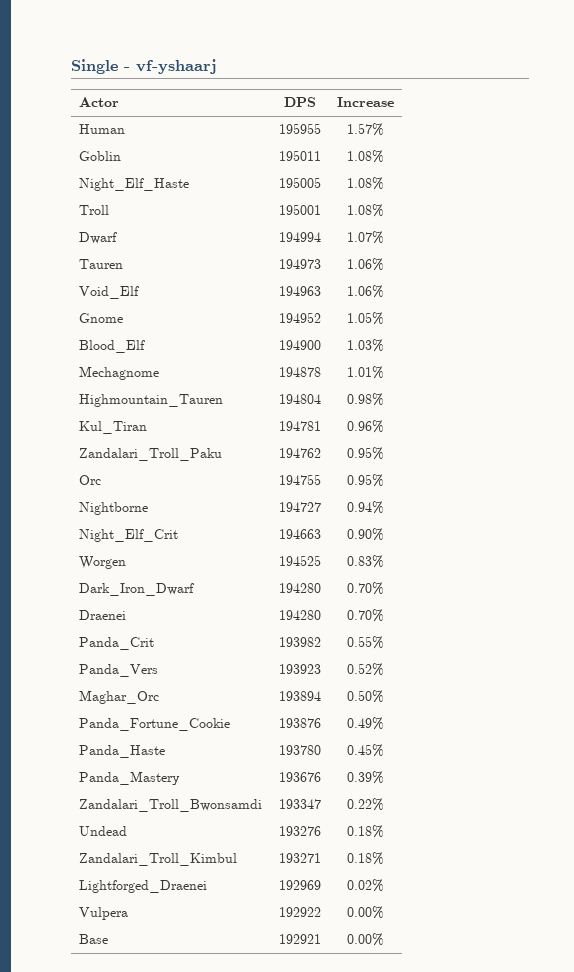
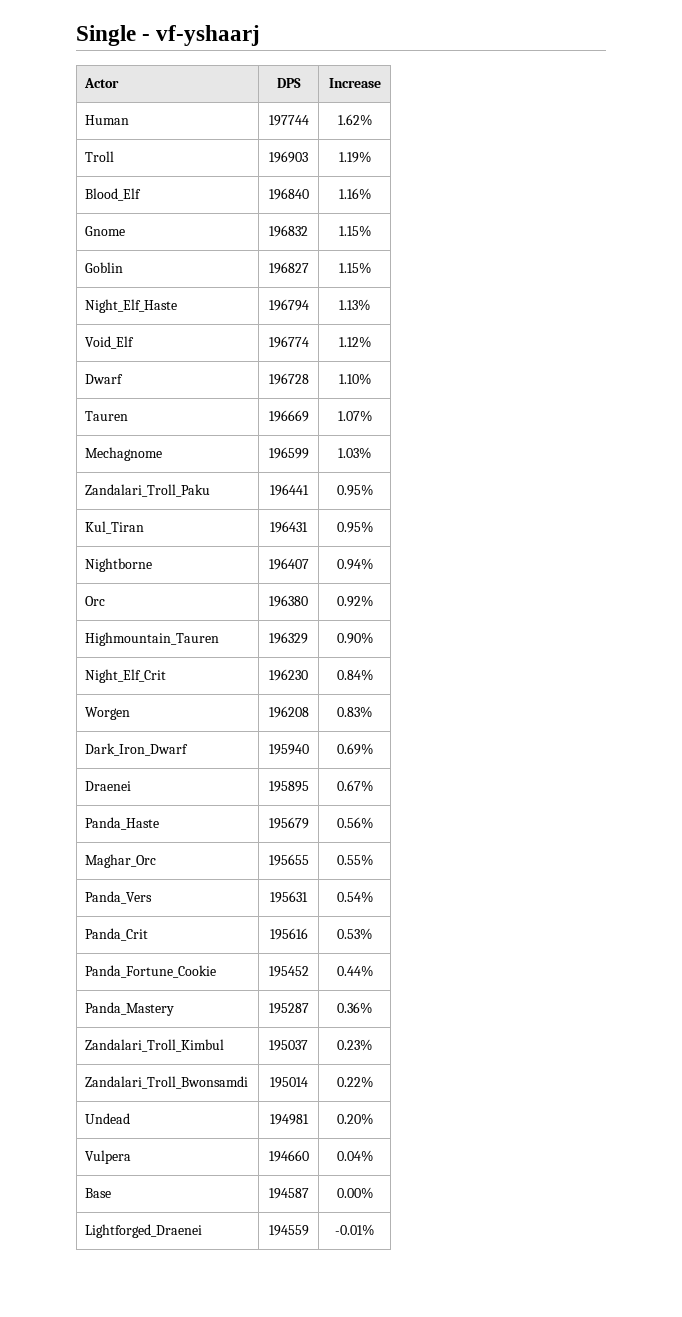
- Human | 195955 | 1.57%
+ Human | 197744 | 1.62%
+ Troll | 196903 | 1.19%
+ Blood_Elf | 196840 | 1.16%
+ Gnome | 196832 | 1.15%
- Goblin | 195011 | 1.08%
+ Goblin | 196827 | 1.15%
- Night_Elf_Haste | 195005 | 1.08%
- Troll | 195001 | 1.08%
- Dwarf | 194994 | 1.07%
- Tauren | 194973 | 1.06%
- Void_Elf | 194963 | 1.06%
- Gnome | 194952 | 1.05%
- Blood_Elf | 194900 | 1.03%
- Mechagnome | 194878 | 1.01%
- Highmountain_Tauren | 194804 | 0.98%
- Kul_Tiran | 194781 | 0.96%
- Zandalari_Troll_Paku | 194762 | 0.95%
- Orc | 194755 | 0.95%
+ Night_Elf_Haste | 196794 | 1.13%
+ Void_Elf | 196774 | 1.12%
+ Dwarf | 196728 | 1.10%
+ Tauren | 196669 | 1.07%
+ Mechagnome | 196599 | 1.03%
+ Zandalari_Troll_Paku | 196441 | 0.95%
+ Kul_Tiran | 196431 | 0.95%
- Nightborne | 194727 | 0.94%
+ Nightborne | 196407 | 0.94%
- Night_Elf_Crit | 194663 | 0.90%
+ Orc | 196380 | 0.92%
+ Highmountain_Tauren | 196329 | 0.90%
+ Night_Elf_Crit | 196230 | 0.84%
- Worgen | 194525 | 0.83%
+ Worgen | 196208 | 0.83%
- Dark_Iron_Dwarf | 194280 | 0.70%
+ Dark_Iron_Dwarf | 195940 | 0.69%
- Draenei | 194280 | 0.70%
- Panda_Crit | 193982 | 0.55%
- Panda_Vers | 193923 | 0.52%
- Maghar_Orc | 193894 | 0.50%
- Panda_Fortune_Cookie | 193876 | 0.49%
- Panda_Haste | 193780 | 0.45%
- Panda_Mastery | 193676 | 0.39%
+ Draenei | 195895 | 0.67%
+ Panda_Haste | 195679 | 0.56%
+ Maghar_Orc | 195655 | 0.55%
+ Panda_Vers | 195631 | 0.54%
+ Panda_Crit | 195616 | 0.53%
+ Panda_Fortune_Cookie | 195452 | 0.44%
+ Panda_Mastery | 195287 | 0.36%
+ Zandalari_Troll_Kimbul | 195037 | 0.23%
- Zandalari_Troll_Bwonsamdi | 193347 | 0.22%
+ Zandalari_Troll_Bwonsamdi | 195014 | 0.22%
- Undead | 193276 | 0.18%
- Zandalari_Troll_Kimbul | 193271 | 0.18%
- Lightforged_Draenei | 192969 | 0.02%
- Vulpera | 192922 | 0.00%
- Base | 192921 | 0.00%
+ Undead | 194981 | 0.20%
+ Vulpera | 194660 | 0.04%
+ Base | 194587 | 0.00%
+ Lightforged_Draenei | 194559 | -0.01%

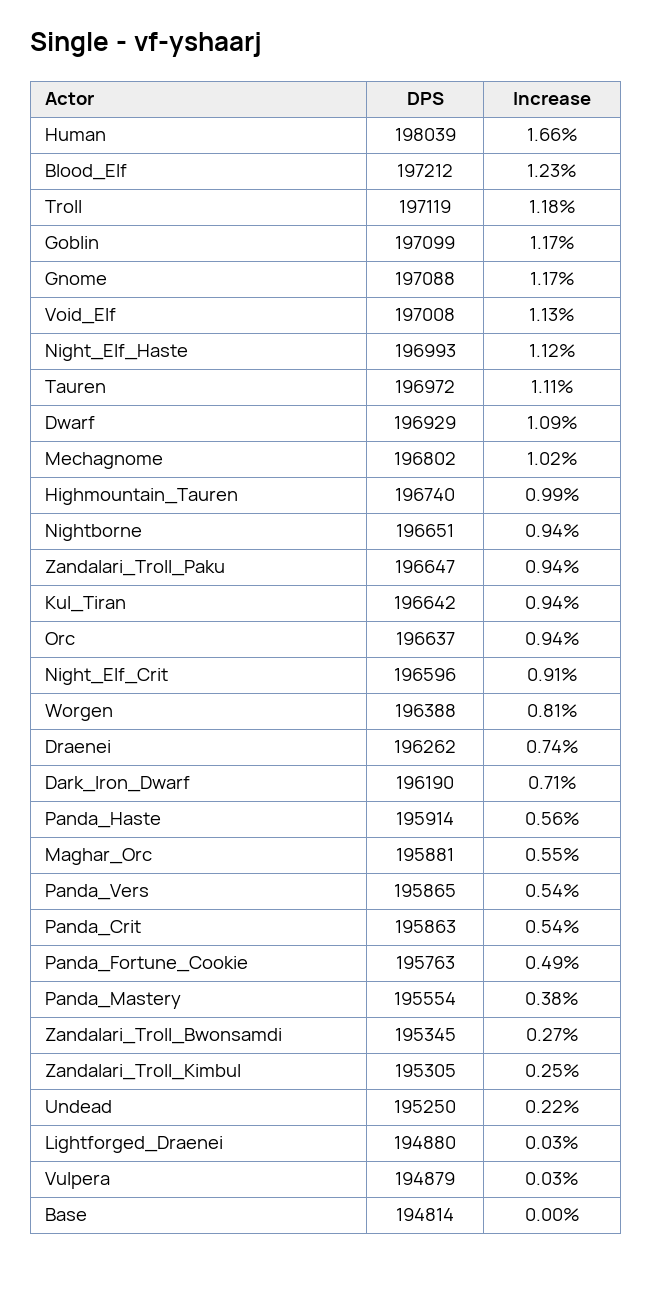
- Human | 197744 | 1.62%
- Troll | 196903 | 1.19%
- Blood_Elf | 196840 | 1.16%
- Gnome | 196832 | 1.15%
- Goblin | 196827 | 1.15%
- Night_Elf_Haste | 196794 | 1.13%
- Void_Elf | 196774 | 1.12%
- Dwarf | 196728 | 1.10%
- Tauren | 196669 | 1.07%
- Mechagnome | 196599 | 1.03%
+ Human | 198039 | 1.66%
+ Blood_Elf | 197212 | 1.23%
+ Troll | 197119 | 1.18%
+ Goblin | 197099 | 1.17%
+ Gnome | 197088 | 1.17%
+ Void_Elf | 197008 | 1.13%
+ Night_Elf_Haste | 196993 | 1.12%
+ Tauren | 196972 | 1.11%
+ Dwarf | 196929 | 1.09%
+ Mechagnome | 196802 | 1.02%
+ Highmountain_Tauren | 196740 | 0.99%
+ Nightborne | 196651 | 0.94%
- Zandalari_Troll_Paku | 196441 | 0.95%
+ Zandalari_Troll_Paku | 196647 | 0.94%
- Kul_Tiran | 196431 | 0.95%
- Nightborne | 196407 | 0.94%
- Orc | 196380 | 0.92%
- Highmountain_Tauren | 196329 | 0.90%
+ Kul_Tiran | 196642 | 0.94%
+ Orc | 196637 | 0.94%
- Night_Elf_Crit | 196230 | 0.84%
+ Night_Elf_Crit | 196596 | 0.91%
- Worgen | 196208 | 0.83%
- Dark_Iron_Dwarf | 195940 | 0.69%
- Draenei | 195895 | 0.67%
+ Worgen | 196388 | 0.81%
+ Draenei | 196262 | 0.74%
+ Dark_Iron_Dwarf | 196190 | 0.71%
- Panda_Haste | 195679 | 0.56%
+ Panda_Haste | 195914 | 0.56%
- Maghar_Orc | 195655 | 0.55%
+ Maghar_Orc | 195881 | 0.55%
- Panda_Vers | 195631 | 0.54%
+ Panda_Vers | 195865 | 0.54%
- Panda_Crit | 195616 | 0.53%
+ Panda_Crit | 195863 | 0.54%
- Panda_Fortune_Cookie | 195452 | 0.44%
+ Panda_Fortune_Cookie | 195763 | 0.49%
- Panda_Mastery | 195287 | 0.36%
- Zandalari_Troll_Kimbul | 195037 | 0.23%
- Zandalari_Troll_Bwonsamdi | 195014 | 0.22%
- Undead | 194981 | 0.20%
+ Panda_Mastery | 195554 | 0.38%
+ Zandalari_Troll_Bwonsamdi | 195345 | 0.27%
+ Zandalari_Troll_Kimbul | 195305 | 0.25%
+ Undead | 195250 | 0.22%
+ Lightforged_Draenei | 194880 | 0.03%
- Vulpera | 194660 | 0.04%
+ Vulpera | 194879 | 0.03%
- Base | 194587 | 0.00%
+ Base | 194814 | 0.00%
- Lightforged_Draenei | 194559 | -0.01%

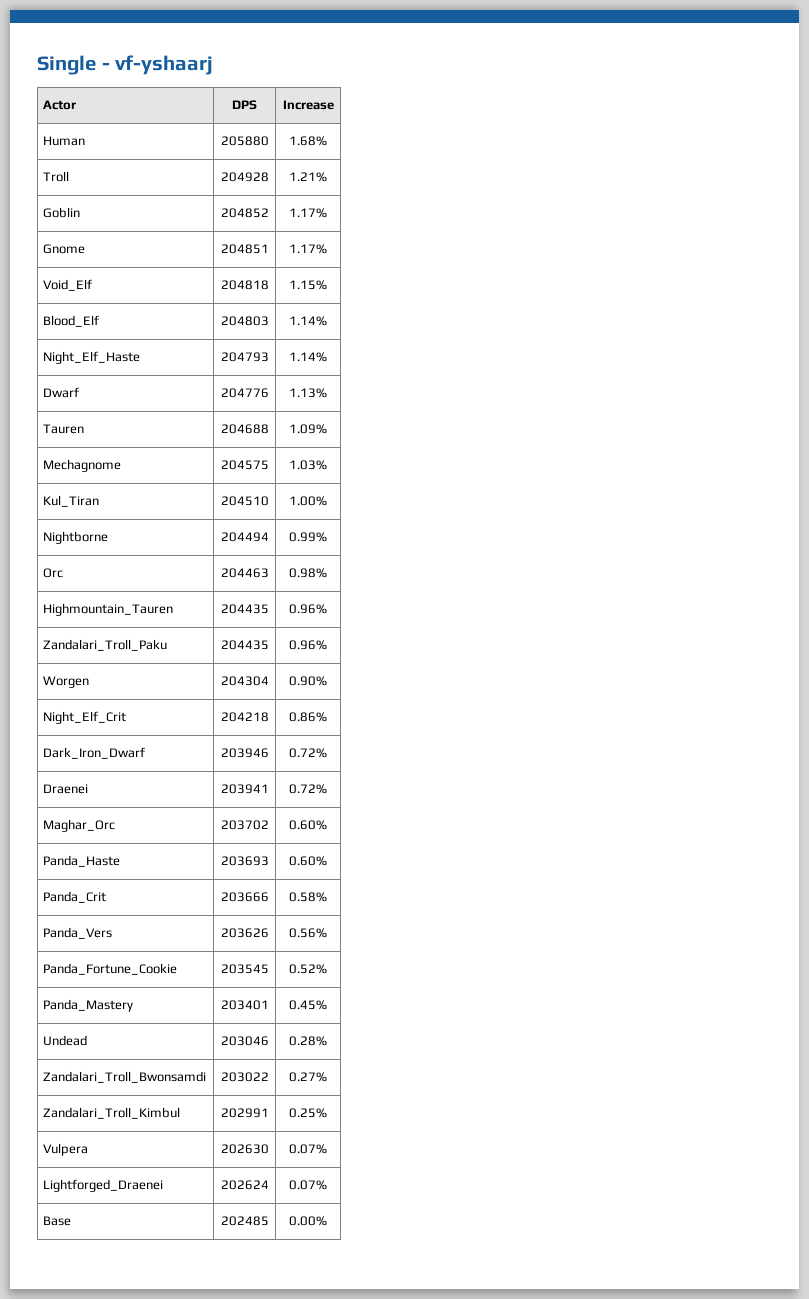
- Human | 198039 | 1.66%
- Blood_Elf | 197212 | 1.23%
+ Human | 205880 | 1.68%
- Troll | 197119 | 1.18%
+ Troll | 204928 | 1.21%
- Goblin | 197099 | 1.17%
+ Goblin | 204852 | 1.17%
- Gnome | 197088 | 1.17%
+ Gnome | 204851 | 1.17%
- Void_Elf | 197008 | 1.13%
- Night_Elf_Haste | 196993 | 1.12%
- Tauren | 196972 | 1.11%
- Dwarf | 196929 | 1.09%
- Mechagnome | 196802 | 1.02%
- Highmountain_Tauren | 196740 | 0.99%
- Nightborne | 196651 | 0.94%
- Zandalari_Troll_Paku | 196647 | 0.94%
- Kul_Tiran | 196642 | 0.94%
- Orc | 196637 | 0.94%
- Night_Elf_Crit | 196596 | 0.91%
- Worgen | 196388 | 0.81%
- Draenei | 196262 | 0.74%
- Dark_Iron_Dwarf | 196190 | 0.71%
- Panda_Haste | 195914 | 0.56%
- Maghar_Orc | 195881 | 0.55%
- Panda_Vers | 195865 | 0.54%
- Panda_Crit | 195863 | 0.54%
+ Void_Elf | 204818 | 1.15%
+ Blood_Elf | 204803 | 1.14%
+ Night_Elf_Haste | 204793 | 1.14%
+ Dwarf | 204776 | 1.13%
+ Tauren | 204688 | 1.09%
+ Mechagnome | 204575 | 1.03%
+ Kul_Tiran | 204510 | 1.00%
+ Nightborne | 204494 | 0.99%
+ Orc | 204463 | 0.98%
+ Highmountain_Tauren | 204435 | 0.96%
+ Zandalari_Troll_Paku | 204435 | 0.96%
+ Worgen | 204304 | 0.90%
+ Night_Elf_Crit | 204218 | 0.86%
+ Dark_Iron_Dwarf | 203946 | 0.72%
+ Draenei | 203941 | 0.72%
+ Maghar_Orc | 203702 | 0.60%
+ Panda_Haste | 203693 | 0.60%
+ Panda_Crit | 203666 | 0.58%
+ Panda_Vers | 203626 | 0.56%
- Panda_Fortune_Cookie | 195763 | 0.49%
+ Panda_Fortune_Cookie | 203545 | 0.52%
- Panda_Mastery | 195554 | 0.38%
+ Panda_Mastery | 203401 | 0.45%
+ Undead | 203046 | 0.28%
- Zandalari_Troll_Bwonsamdi | 195345 | 0.27%
+ Zandalari_Troll_Bwonsamdi | 203022 | 0.27%
- Zandalari_Troll_Kimbul | 195305 | 0.25%
+ Zandalari_Troll_Kimbul | 202991 | 0.25%
- Undead | 195250 | 0.22%
- Lightforged_Draenei | 194880 | 0.03%
- Vulpera | 194879 | 0.03%
+ Vulpera | 202630 | 0.07%
+ Lightforged_Draenei | 202624 | 0.07%
- Base | 194814 | 0.00%
+ Base | 202485 | 0.00%

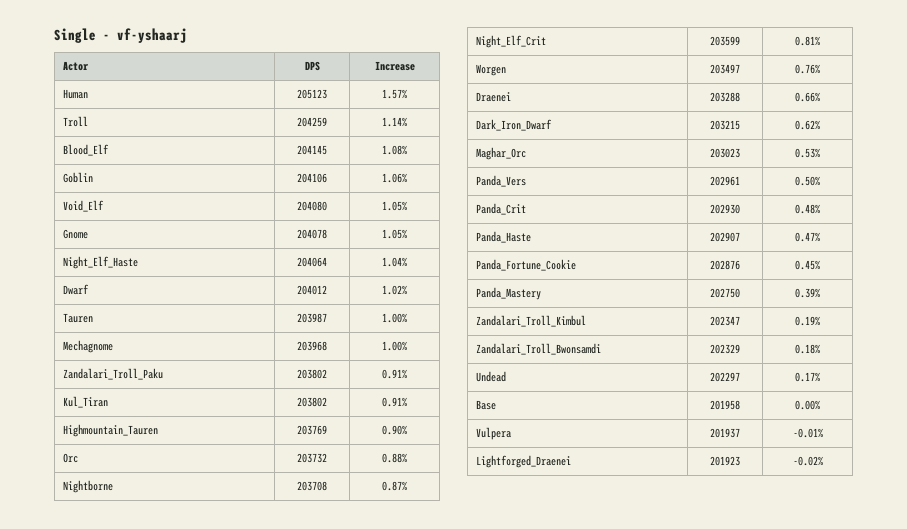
- Human | 205880 | 1.68%
+ Human | 205123 | 1.57%
- Troll | 204928 | 1.21%
- Goblin | 204852 | 1.17%
- Gnome | 204851 | 1.17%
- Void_Elf | 204818 | 1.15%
- Blood_Elf | 204803 | 1.14%
+ Troll | 204259 | 1.14%
+ Blood_Elf | 204145 | 1.08%
+ Goblin | 204106 | 1.06%
+ Void_Elf | 204080 | 1.05%
+ Gnome | 204078 | 1.05%
- Night_Elf_Haste | 204793 | 1.14%
+ Night_Elf_Haste | 204064 | 1.04%
- Dwarf | 204776 | 1.13%
+ Dwarf | 204012 | 1.02%
- Tauren | 204688 | 1.09%
+ Tauren | 203987 | 1.00%
- Mechagnome | 204575 | 1.03%
- Kul_Tiran | 204510 | 1.00%
- Nightborne | 204494 | 0.99%
- Orc | 204463 | 0.98%
- Highmountain_Tauren | 204435 | 0.96%
- Zandalari_Troll_Paku | 204435 | 0.96%
- Worgen | 204304 | 0.90%
- Night_Elf_Crit | 204218 | 0.86%
- Dark_Iron_Dwarf | 203946 | 0.72%
- Draenei | 203941 | 0.72%
- Maghar_Orc | 203702 | 0.60%
- Panda_Haste | 203693 | 0.60%
- Panda_Crit | 203666 | 0.58%
- Panda_Vers | 203626 | 0.56%
+ Mechagnome | 203968 | 1.00%
+ Zandalari_Troll_Paku | 203802 | 0.91%
+ Kul_Tiran | 203802 | 0.91%
+ Highmountain_Tauren | 203769 | 0.90%
+ Orc | 203732 | 0.88%
+ Nightborne | 203708 | 0.87%
+ Night_Elf_Crit | 203599 | 0.81%
+ Worgen | 203497 | 0.76%
+ Draenei | 203288 | 0.66%
+ Dark_Iron_Dwarf | 203215 | 0.62%
+ Maghar_Orc | 203023 | 0.53%
+ Panda_Vers | 202961 | 0.50%
+ Panda_Crit | 202930 | 0.48%
+ Panda_Haste | 202907 | 0.47%
- Panda_Fortune_Cookie | 203545 | 0.52%
+ Panda_Fortune_Cookie | 202876 | 0.45%
- Panda_Mastery | 203401 | 0.45%
- Undead | 203046 | 0.28%
- Zandalari_Troll_Bwonsamdi | 203022 | 0.27%
- Zandalari_Troll_Kimbul | 202991 | 0.25%
+ Panda_Mastery | 202750 | 0.39%
+ Zandalari_Troll_Kimbul | 202347 | 0.19%
+ Zandalari_Troll_Bwonsamdi | 202329 | 0.18%
+ Undead | 202297 | 0.17%
+ Base | 201958 | 0.00%
- Vulpera | 202630 | 0.07%
+ Vulpera | 201937 | -0.01%
- Lightforged_Draenei | 202624 | 0.07%
- Base | 202485 | 0.00%
+ Lightforged_Draenei | 201923 | -0.02%

